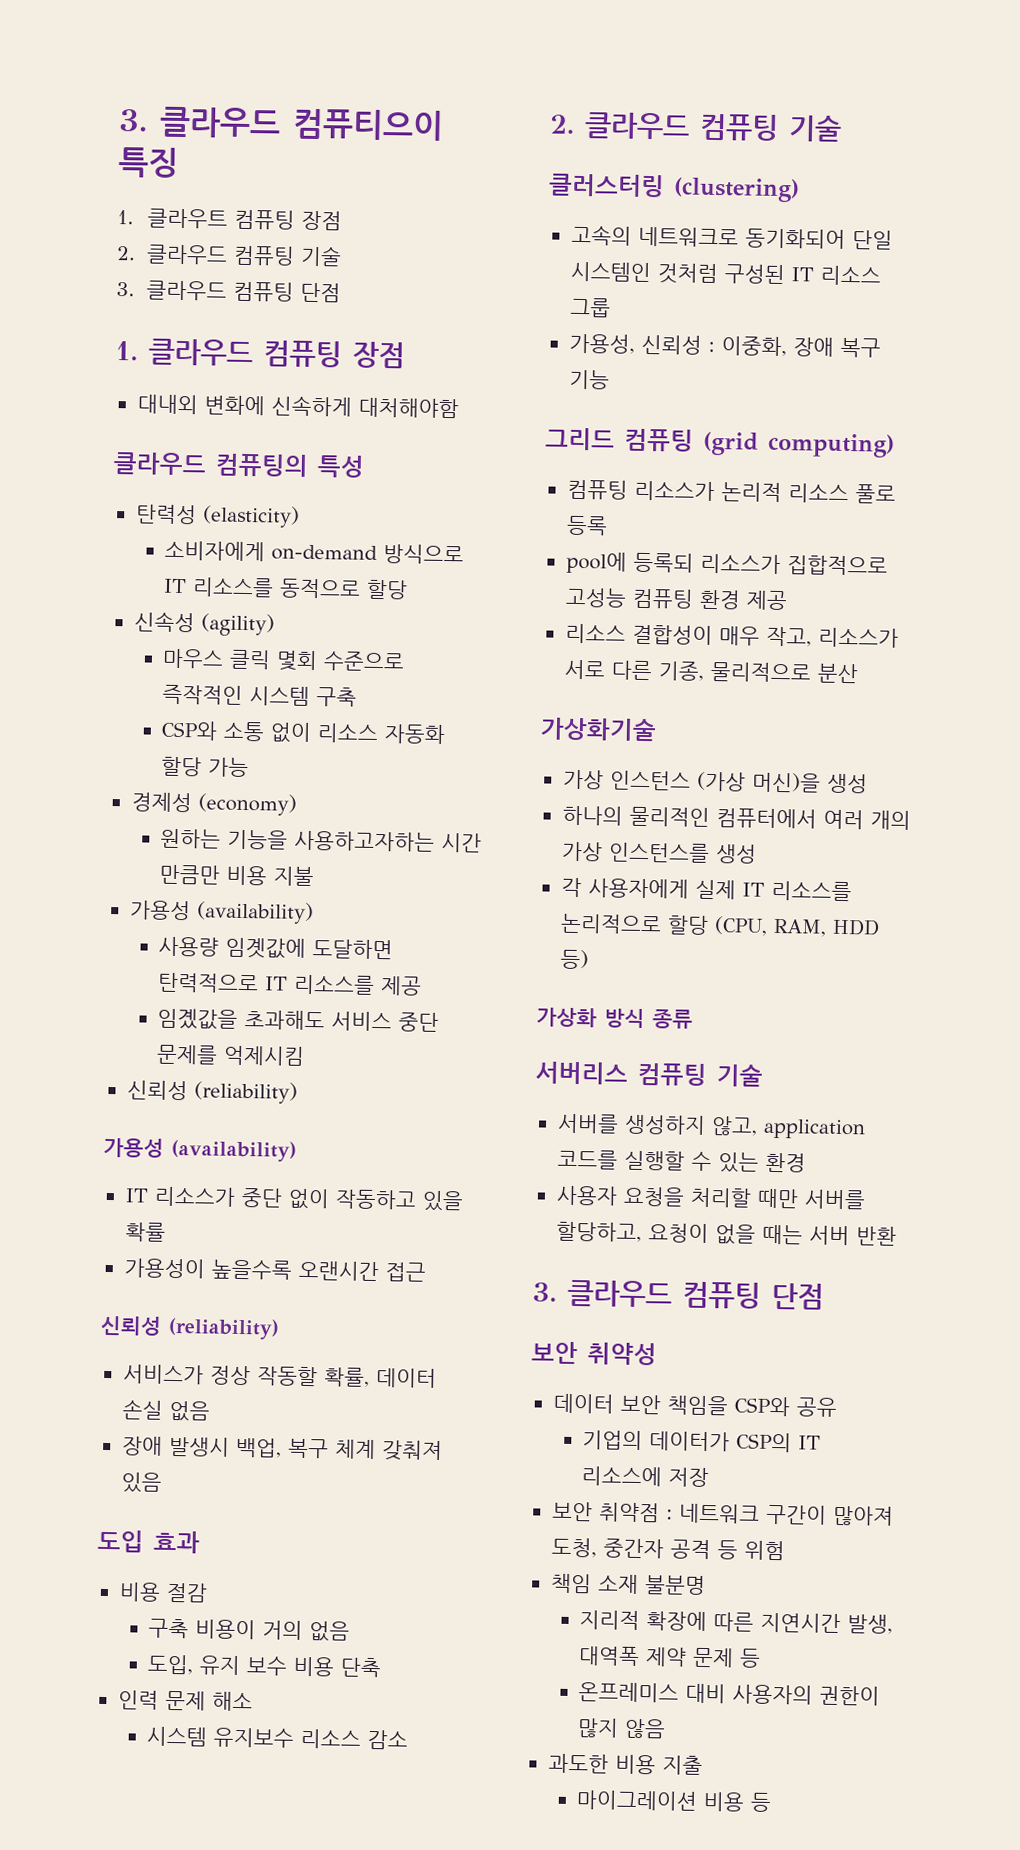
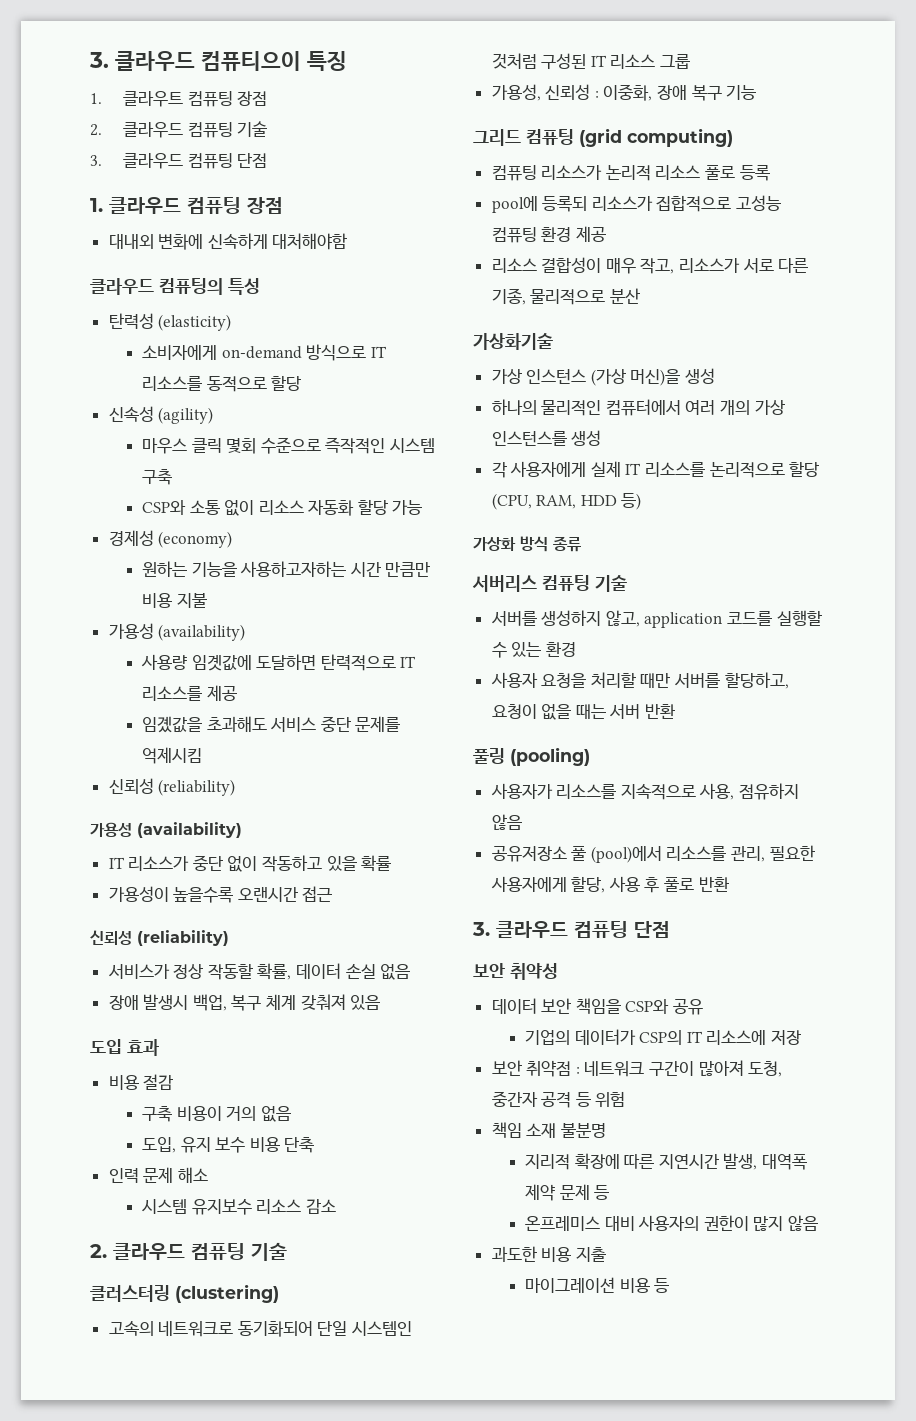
+ 풀링 (pooling)
+ 사용자가 리소스를 지속적으로 사용, 점유하지 않음
+ 공유저장소 풀 (pool)에서 리소스를 관리, 필요한 사용자에게 할당, 사용 후 풀로 반환

